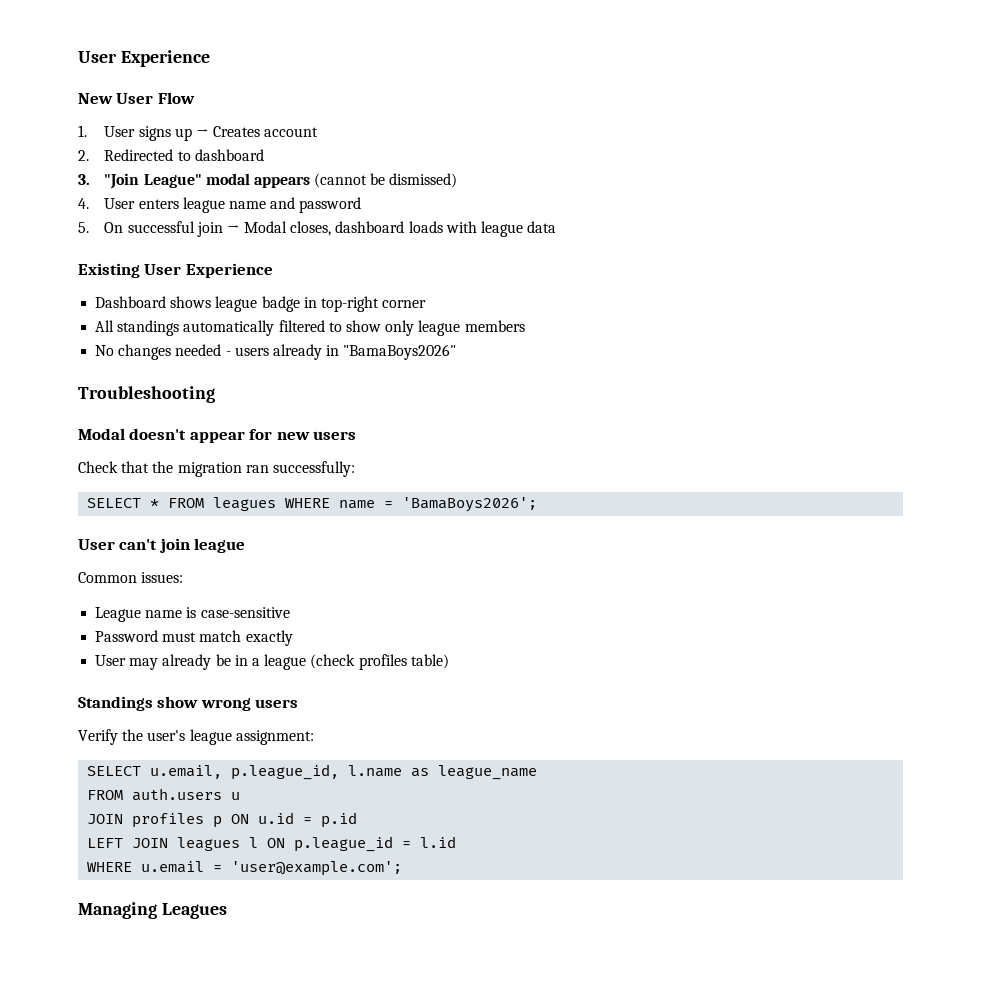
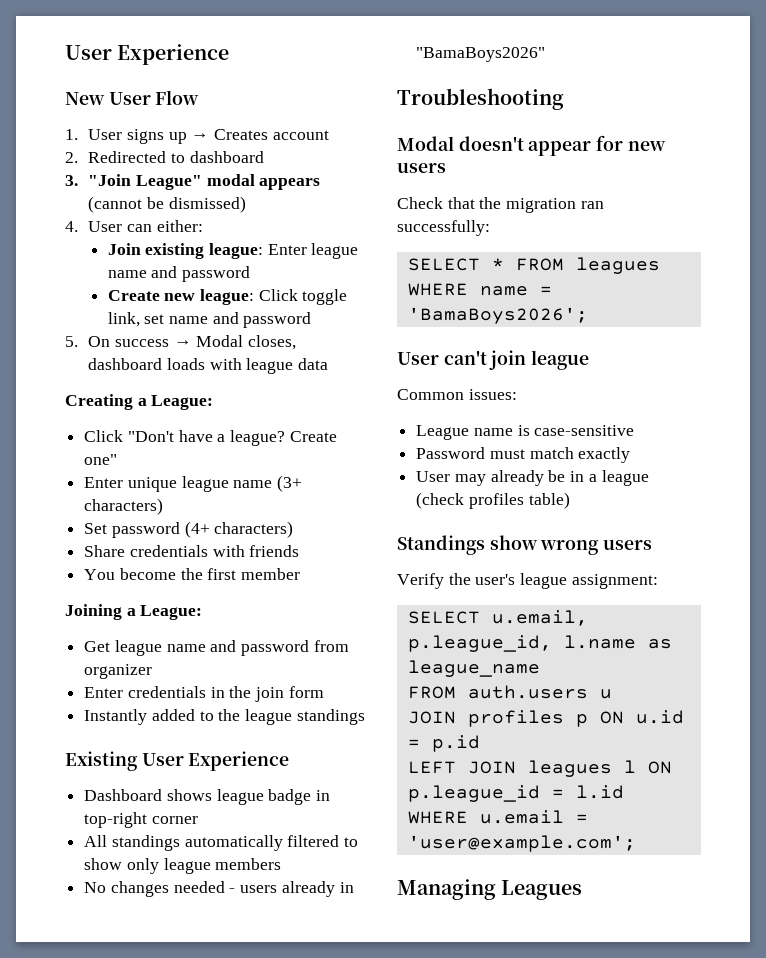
- 4. User enters league name and password
+ 4. User can either:
+ Join existing league: Enter league name and password
+ Create new league: Click toggle link, set name and password
- 5. On successful join → Modal closes, dashboard loads with league data
+ 5. On success → Modal closes, dashboard loads with league data
+ Creating a League:
+ Click "Don't have a league? Create one"
+ Enter unique league name (3+ characters)
+ Set password (4+ characters)
+ Share credentials with friends
+ You become the first member
+ Joining a League:
+ Get league name and password from organizer
+ Enter credentials in the join form
+ Instantly added to the league standings

